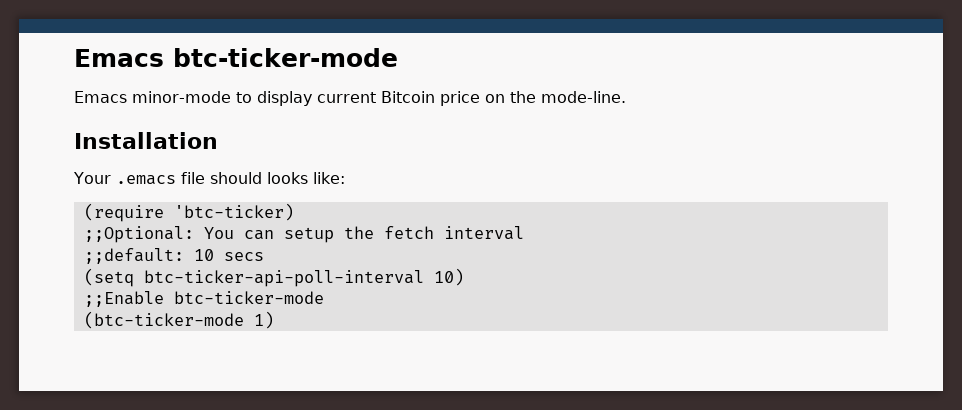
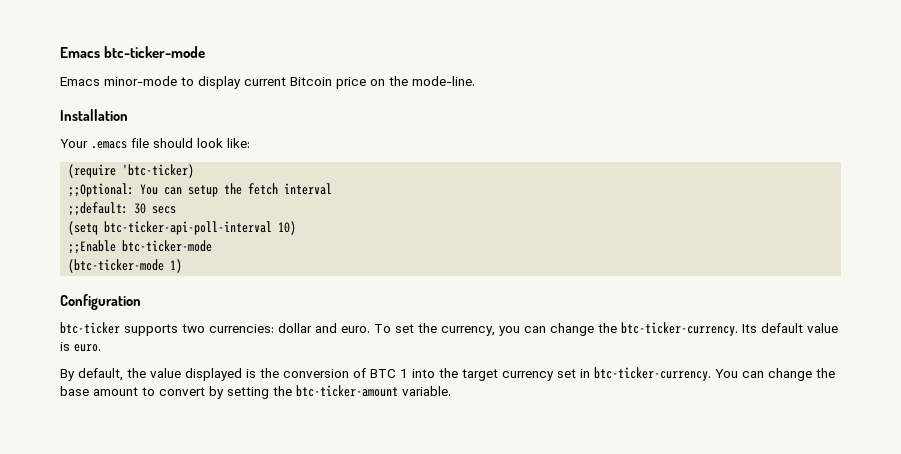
- Your .emacs file should looks like:
+ Your .emacs file should look like:
- ;;default: 10 secs
+ ;;default: 30 secs
+ Configuration
+ btc-ticker supports two currencies: dollar and euro. To set the currency, you can change the btc-ticker-currency. Its default value is euro.
+ By default, the value displayed is the conversion of BTC 1 into the target currency set in btc-ticker-currency. You can change the base amount to convert by setting the btc-ticker-amount variable.

